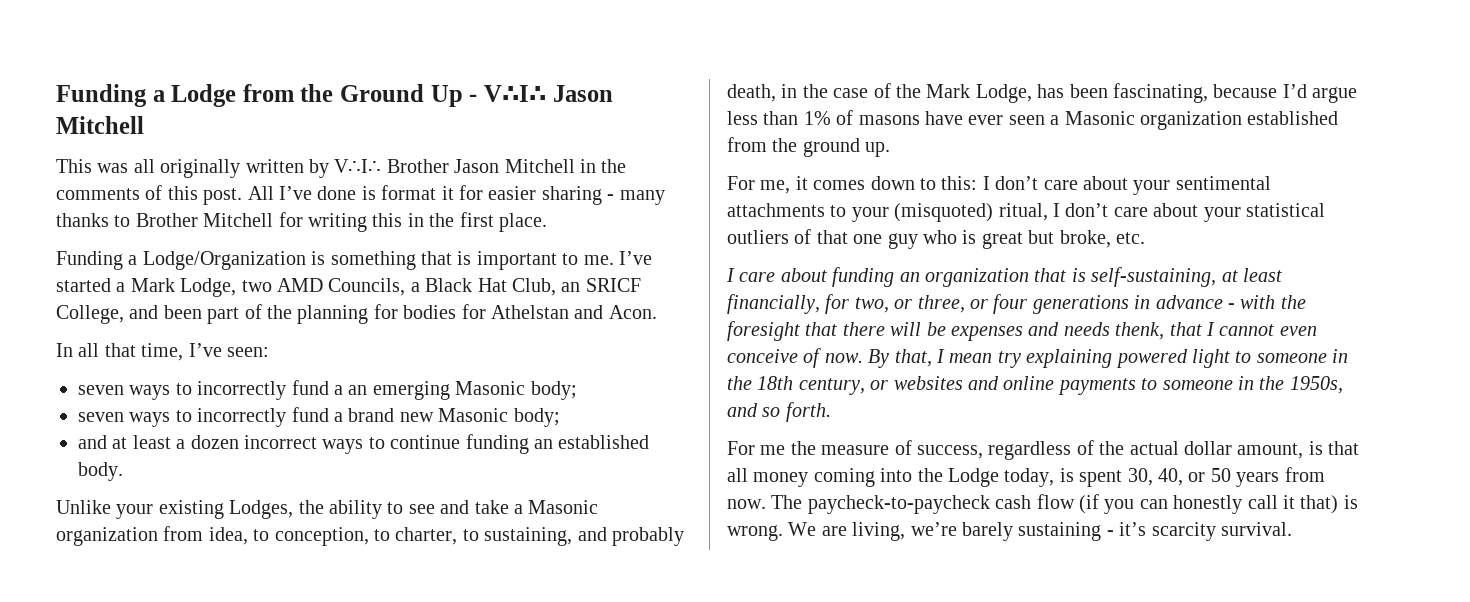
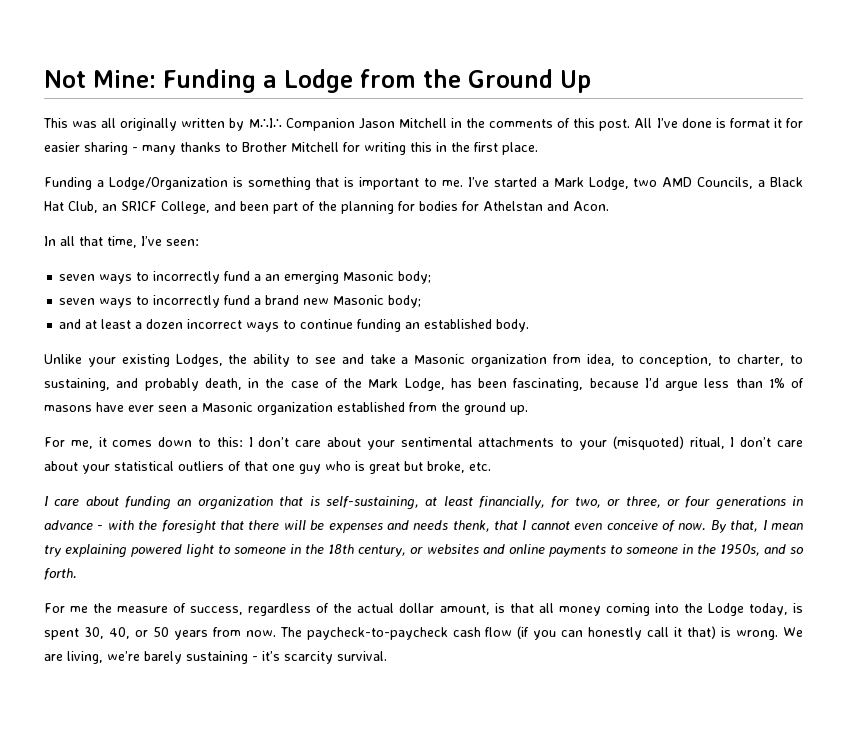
- Funding a Lodge from the Ground Up - V∴I∴ Jason Mitchell
+ Not Mine: Funding a Lodge from the Ground Up
- This was all originally written by V∴I∴ Brother Jason Mitchell in the comments of this post.
+ This was all originally written by M∴I∴ Companion Jason Mitchell in the comments of this post.

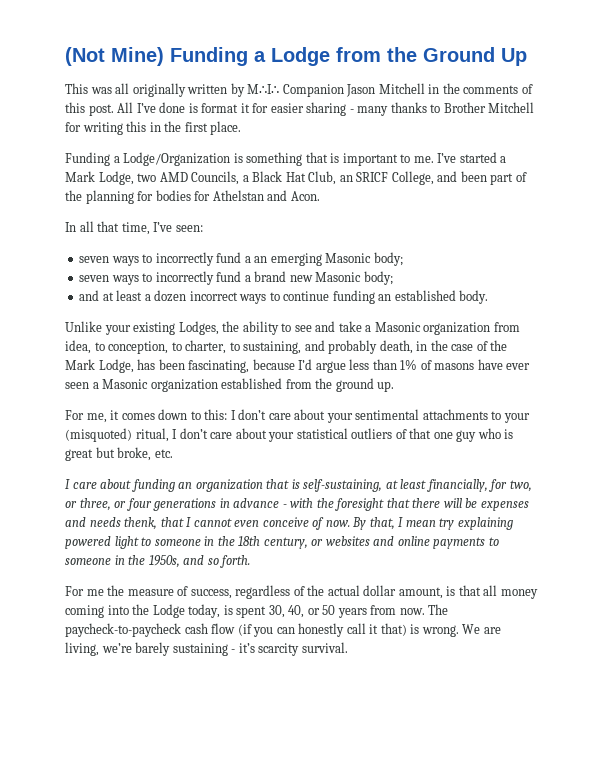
- Not Mine: Funding a Lodge from the Ground Up
+ (Not Mine) Funding a Lodge from the Ground Up

